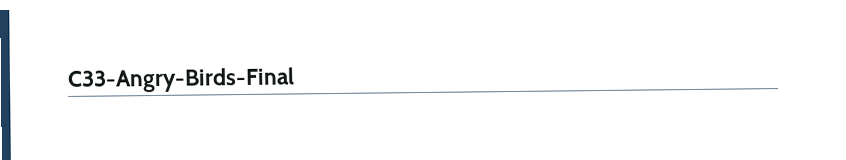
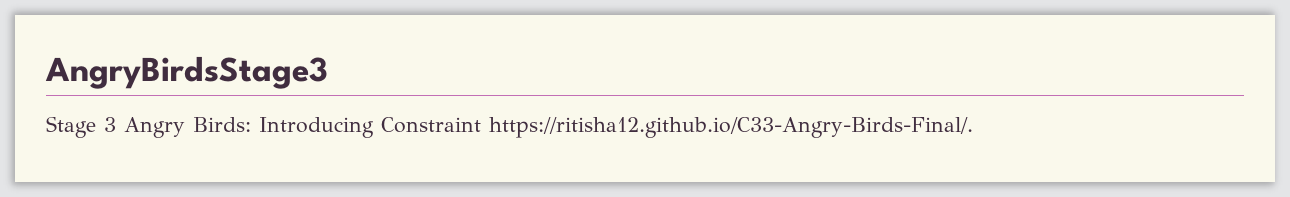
- C33-Angry-Birds-Final
+ AngryBirdsStage3
+ Stage 3 Angry Birds: Introducing Constraint https://ritisha12.github.io/C33-Angry-Birds-Final/.

